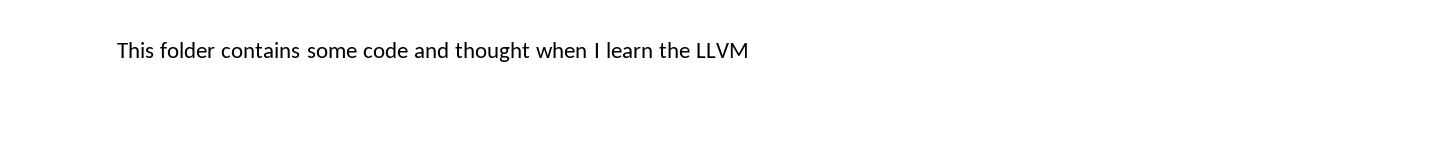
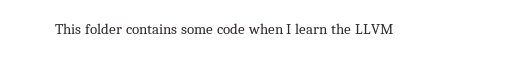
- This folder contains some code and thought when I learn the LLVM
+ This folder contains some code when I learn the LLVM

